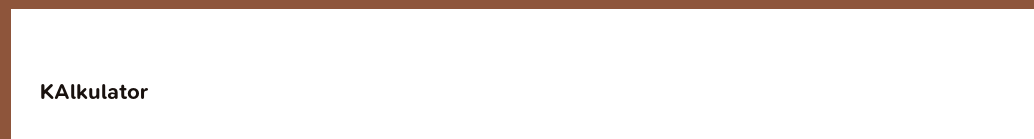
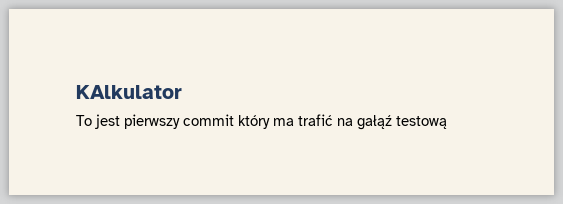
+ To jest pierwszy commit który ma trafić na gałąź testową

